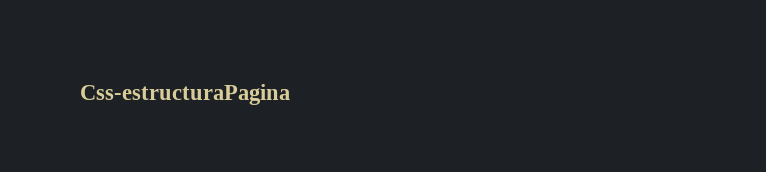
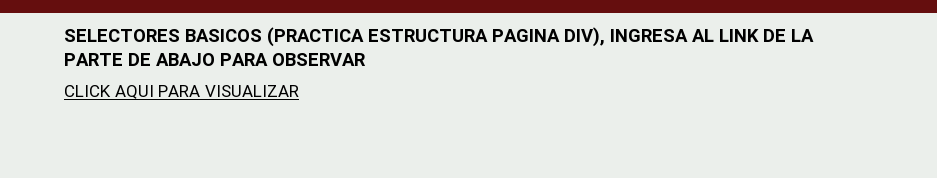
- Css-estructuraPagina
+ SELECTORES BASICOS (PRACTICA ESTRUCTURA PAGINA DIV), INGRESA AL LINK DE LA PARTE DE ABAJO PARA OBSERVAR
+ CLICK AQUI PARA VISUALIZAR

